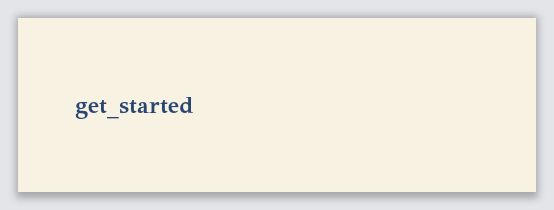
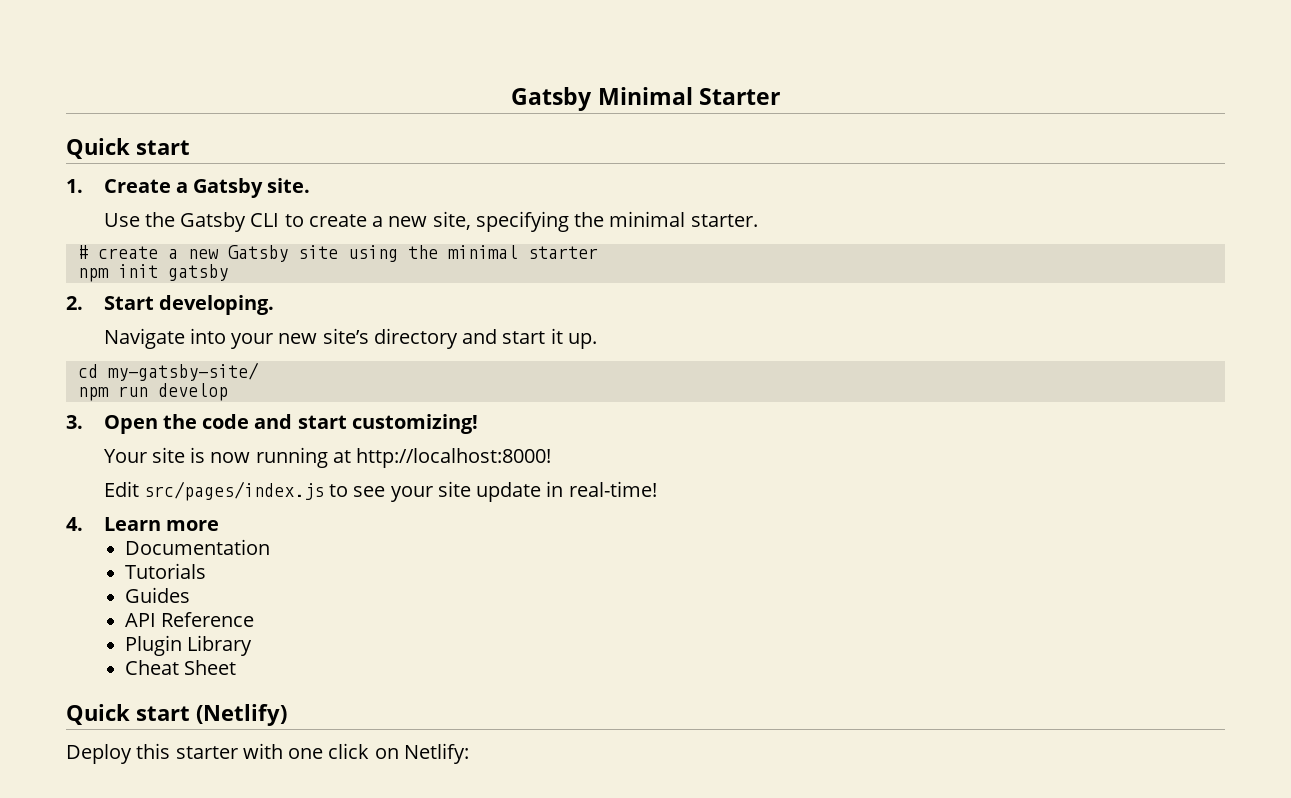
- get_started
+ Gatsby Minimal Starter
+ Quick start
+ 1. Create a Gatsby site.
+ Use the Gatsby CLI to create a new site, specifying the minimal starter.
+ # create a new Gatsby site using the minimal starter
+ npm init gatsby
+ 2. Start developing.
+ Navigate into your new site’s directory and start it up.
+ cd my-gatsby-site/
+ npm run develop
+ 3. Open the code and start customizing!
+ Your site is now running at http://localhost:8000!
+ Edit src/pages/index.js to see your site update in real-time!
+ 4. Learn more
+ Documentation
+ Tutorials
+ Guides
+ API Reference
+ Plugin Library
+ Cheat Sheet
+ Quick start (Netlify)
+ Deploy this starter with one click on Netlify:

